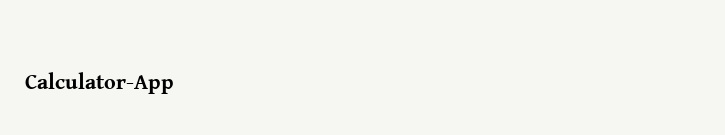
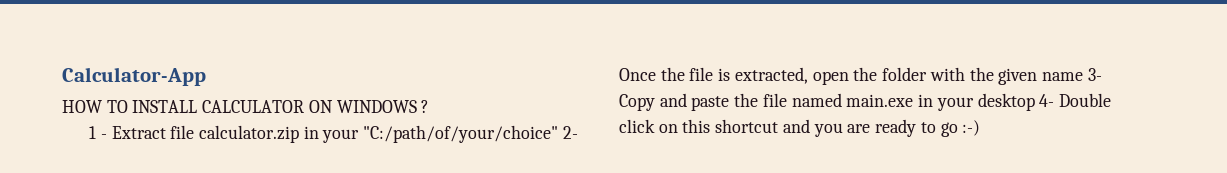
+ HOW TO INSTALL CALCULATOR ON WINDOWS ?
+ 1 - Extract file calculator.zip in your "C:/path/of/your/choice" 2- Once the file is extracted, open the folder with the given name 3- Copy and paste the file named main.exe in your desktop 4- Double click on this shortcut and you are ready to go :-)

